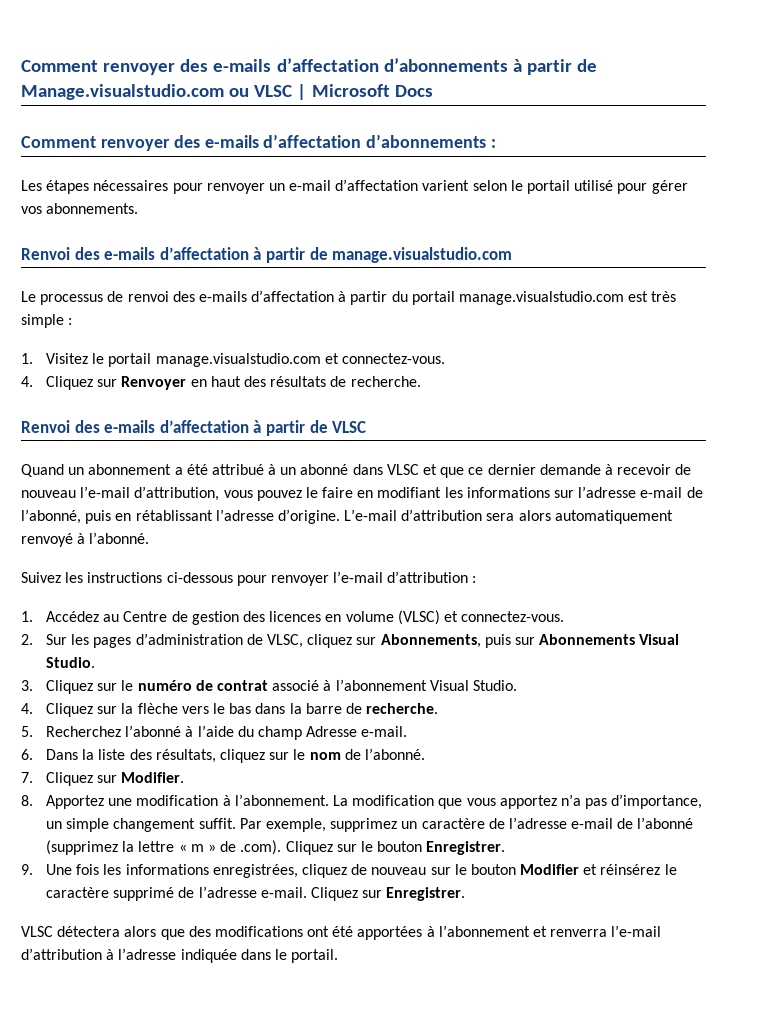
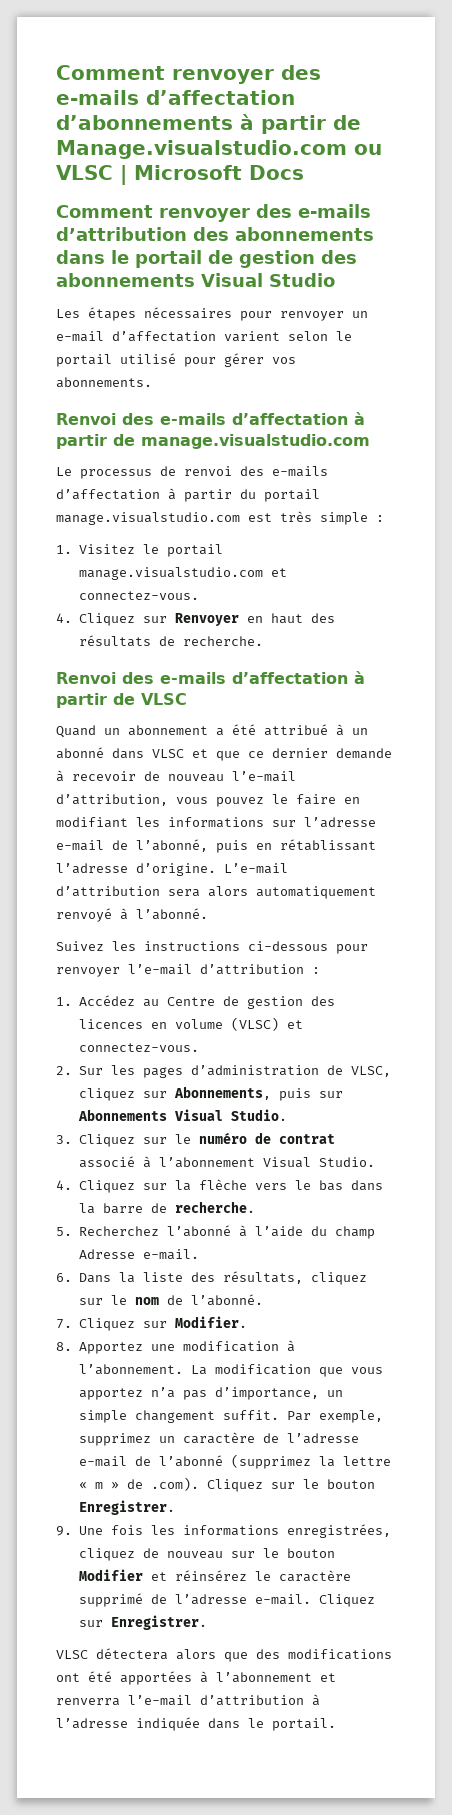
- Comment renvoyer des e-mails d’affectation d’abonnements :
+ Comment renvoyer des e-mails d’attribution des abonnements dans le portail de gestion des abonnements Visual Studio

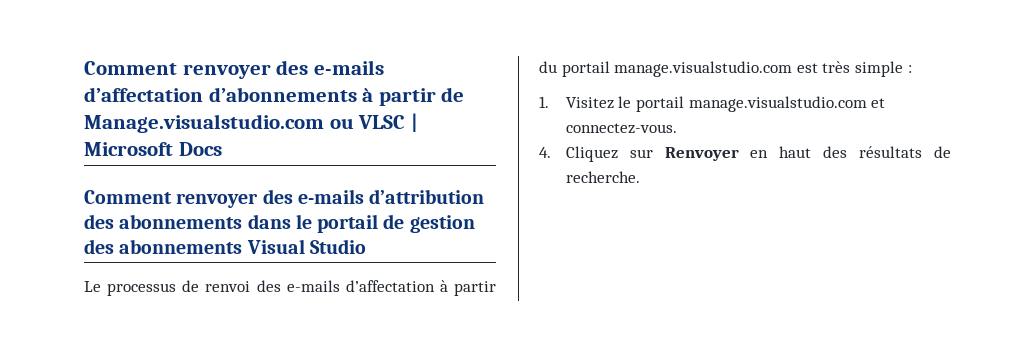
- Les étapes nécessaires pour renvoyer un e-mail d’affectation varient selon le portail utilisé pour gérer vos abonnements.
- Renvoi des e-mails d’affectation à partir de manage.visualstudio.com
- Renvoi des e-mails d’affectation à partir de VLSC
- Quand un abonnement a été attribué à un abonné dans VLSC et que ce dernier demande à recevoir de nouveau l’e-mail d’attribution, vous pouvez le faire en modifiant les informations sur l’adresse e-mail de l’abonné, puis en rétablissant l’adresse d’origine. L’e-mail d’attribution sera alors automatiquement renvoyé à l’abonné.
- Suivez les instructions ci-dessous pour renvoyer l’e-mail d’attribution :
- 1. Accédez au Centre de gestion des licences en volume (VLSC) et connectez-vous.
- 2. Sur les pages d’administration de VLSC, cliquez sur Abonnements, puis sur Abonnements Visual Studio.
- 3. Cliquez sur le numéro de contrat associé à l’abonnement Visual Studio.
- 4. Cliquez sur la flèche vers le bas dans la barre de recherche.
- 5. Recherchez l’abonné à l’aide du champ Adresse e-mail.
- 6. Dans la liste des résultats, cliquez sur le nom de l’abonné.
- 7. Cliquez sur Modifier.
- 8. Apportez une modification à l’abonnement. La modification que vous apportez n’a pas d’importance, un simple changement suffit. Par exemple, supprimez un caractère de l’adresse e-mail de l’abonné (supprimez la lettre « m » de .com). Cliquez sur le bouton Enregistrer.
- 9. Une fois les informations enregistrées, cliquez de nouveau sur le bouton Modifier et réinsérez le caractère supprimé de l’adresse e-mail. Cliquez sur Enregistrer.
- VLSC détectera alors que des modifications ont été apportées à l’abonnement et renverra l’e-mail d’attribution à l’adresse indiquée dans le portail.

